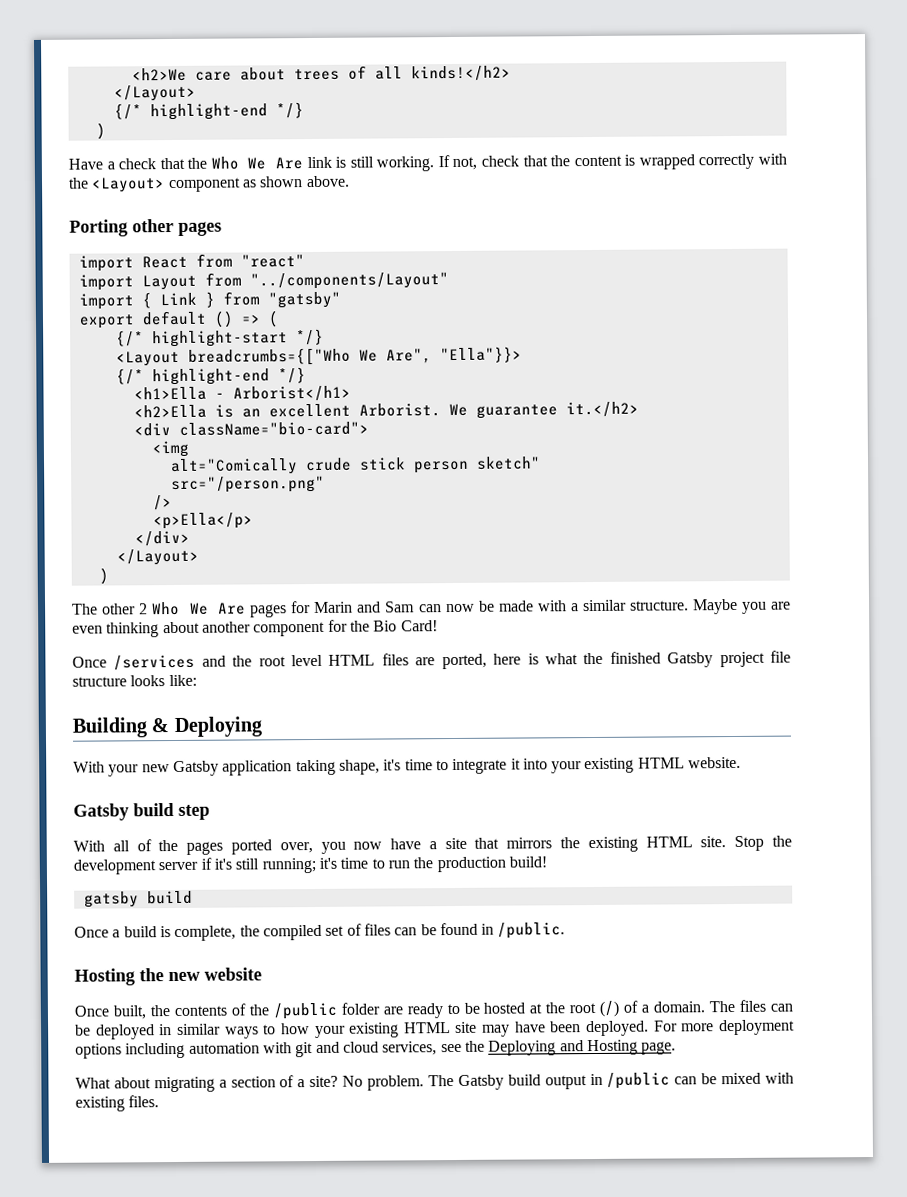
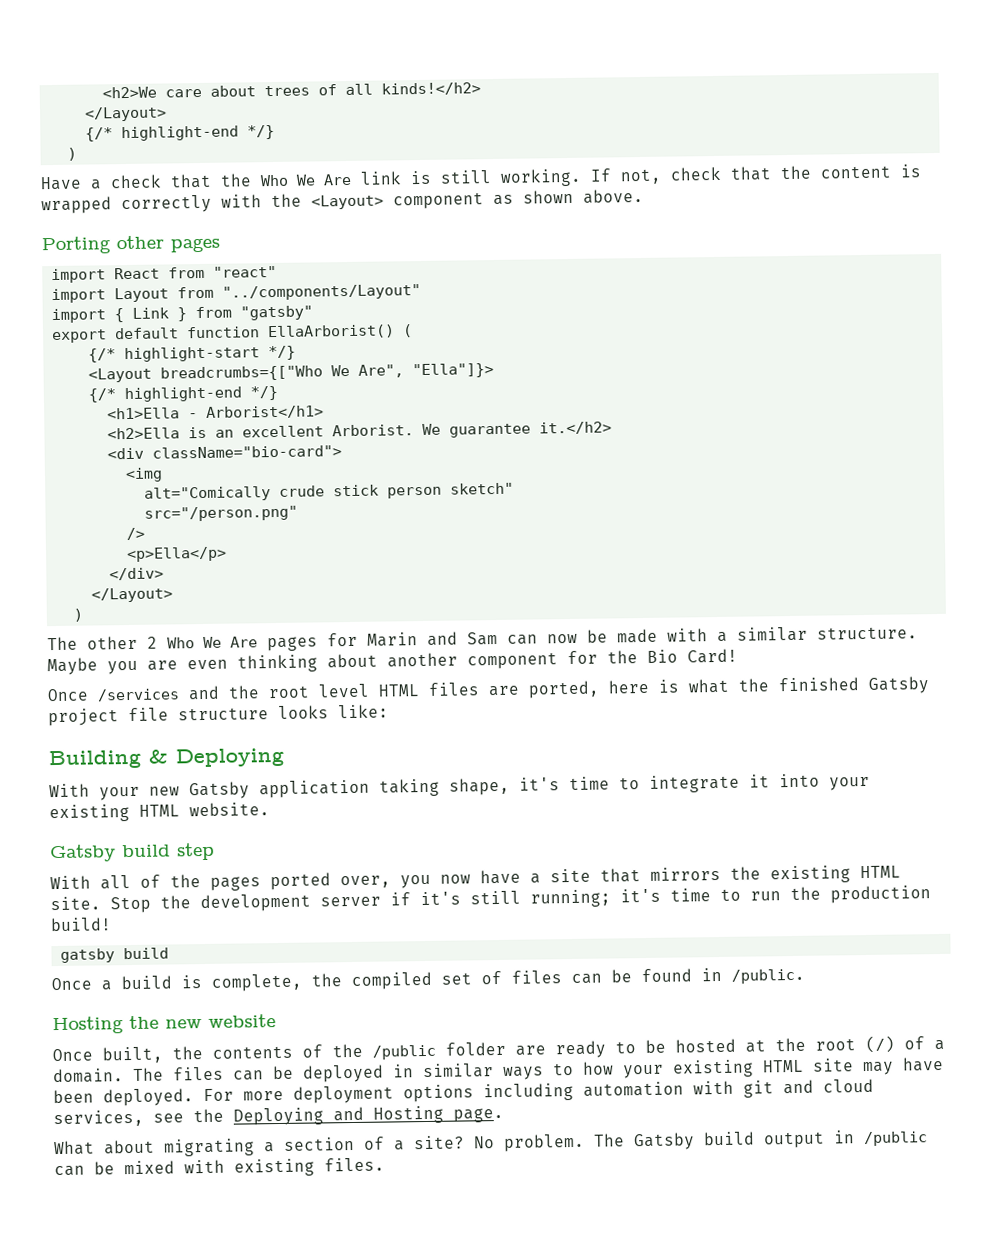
- export default () => (
+ export default function EllaArborist() (
- <Layout breadcrumbs={["Who We Are", "Ella"}}>
+ <Layout breadcrumbs={["Who We Are", "Ella"]}>

